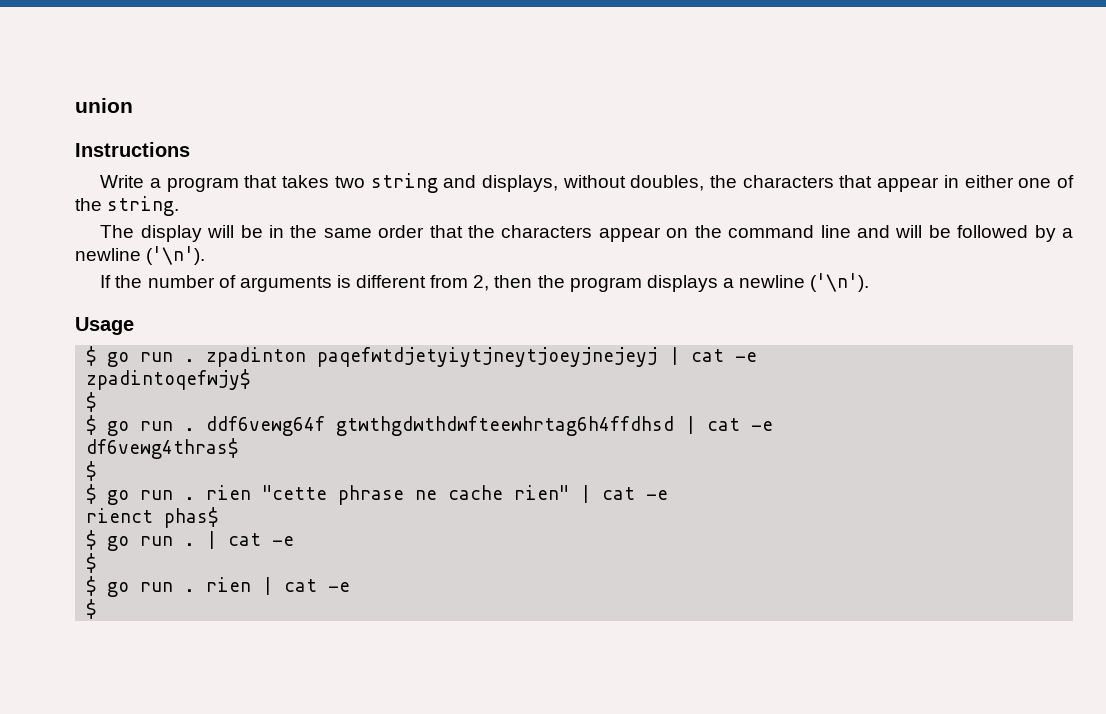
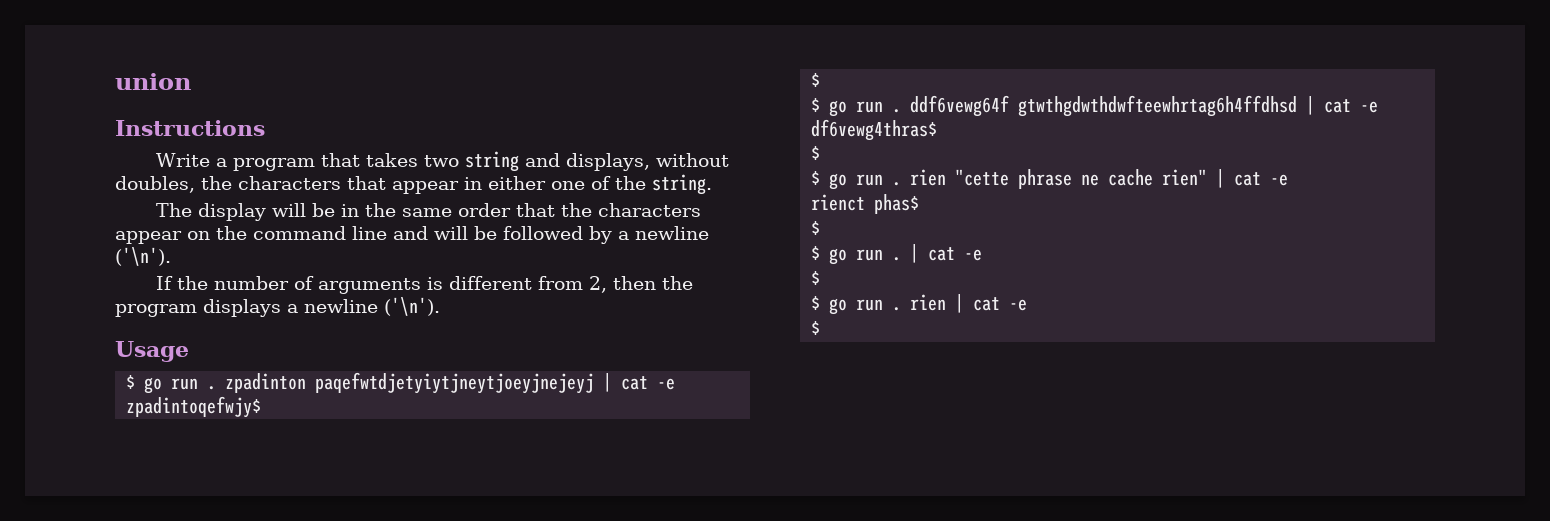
  rienct phas$
+ $

